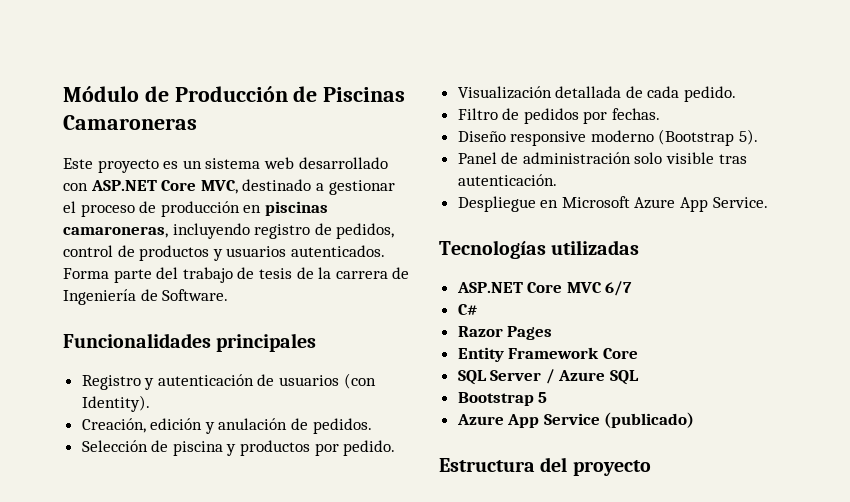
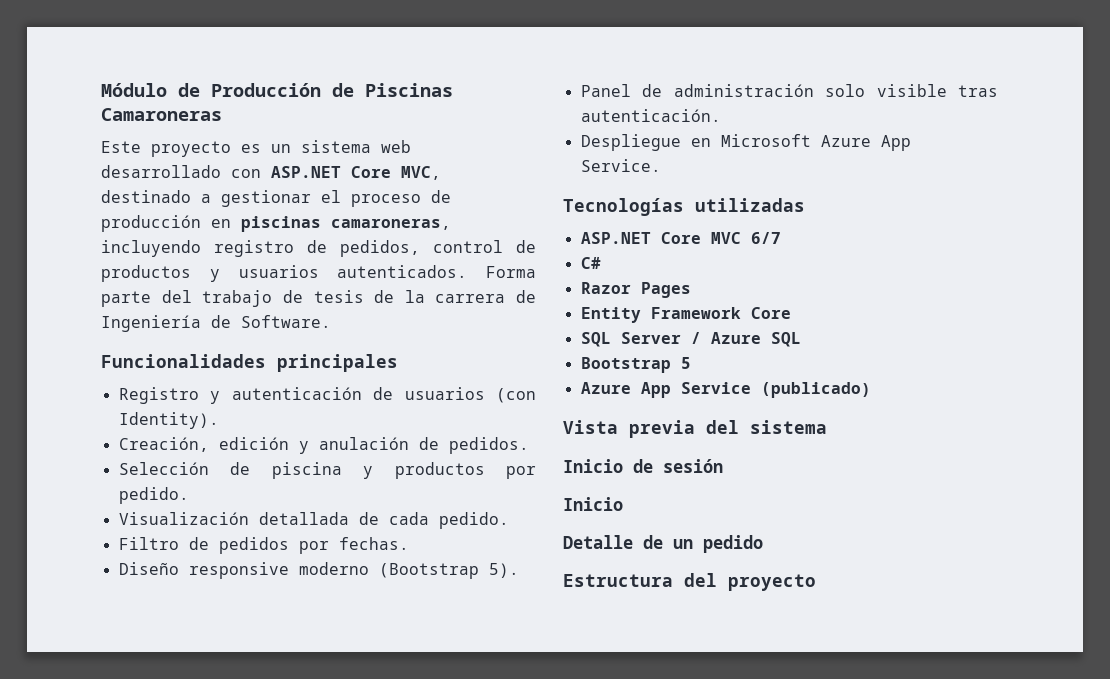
+ Vista previa del sistema
+ Inicio de sesión
+ Inicio
+ Detalle de un pedido

